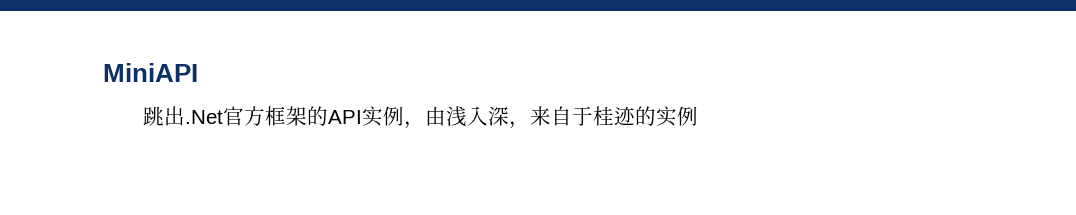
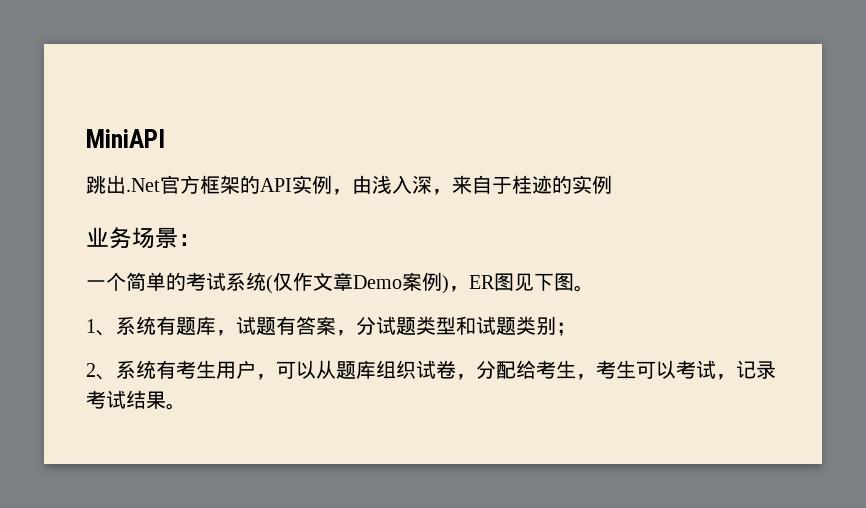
+ 业务场景：
+ 一个简单的考试系统(仅作文章Demo案例)，ER图见下图。
+ 1、系统有题库，试题有答案，分试题类型和试题类别；
+ 2、系统有考生用户，可以从题库组织试卷，分配给考生，考生可以考试，记录考试结果。

